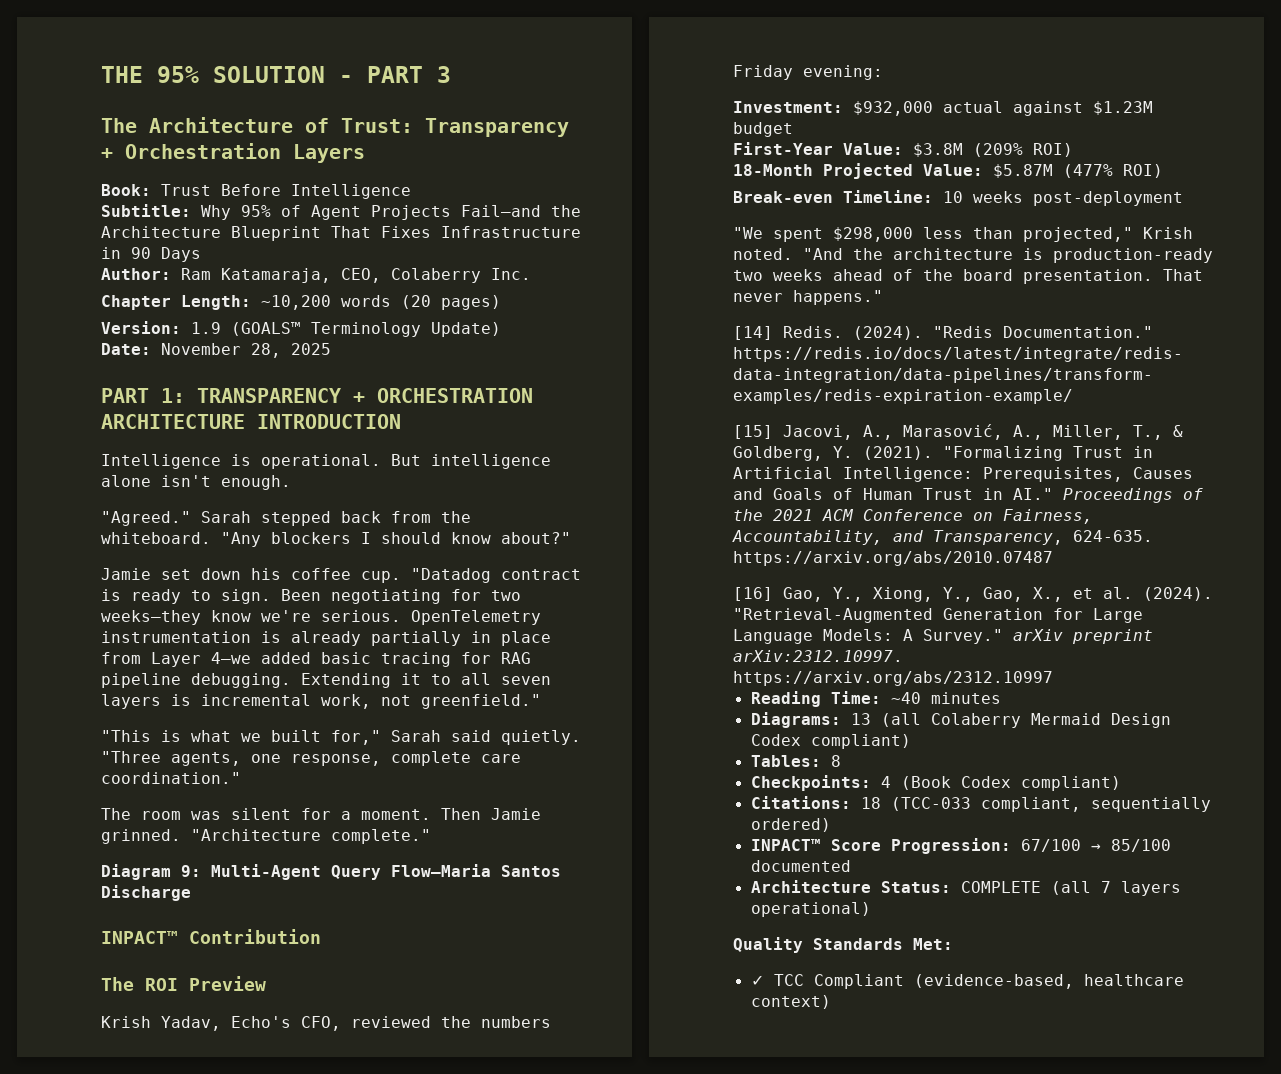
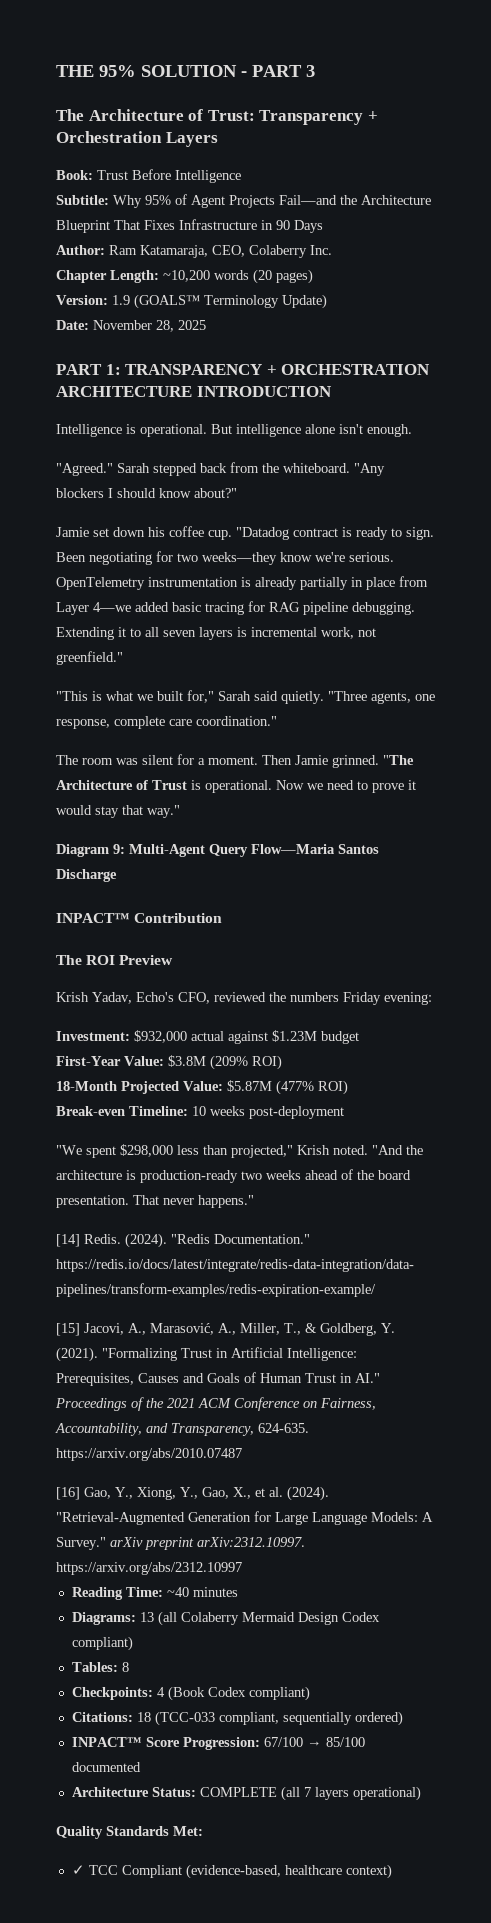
- "Architecture complete."
+ "The Architecture of Trust is operational. Now we need to prove it would stay that way."

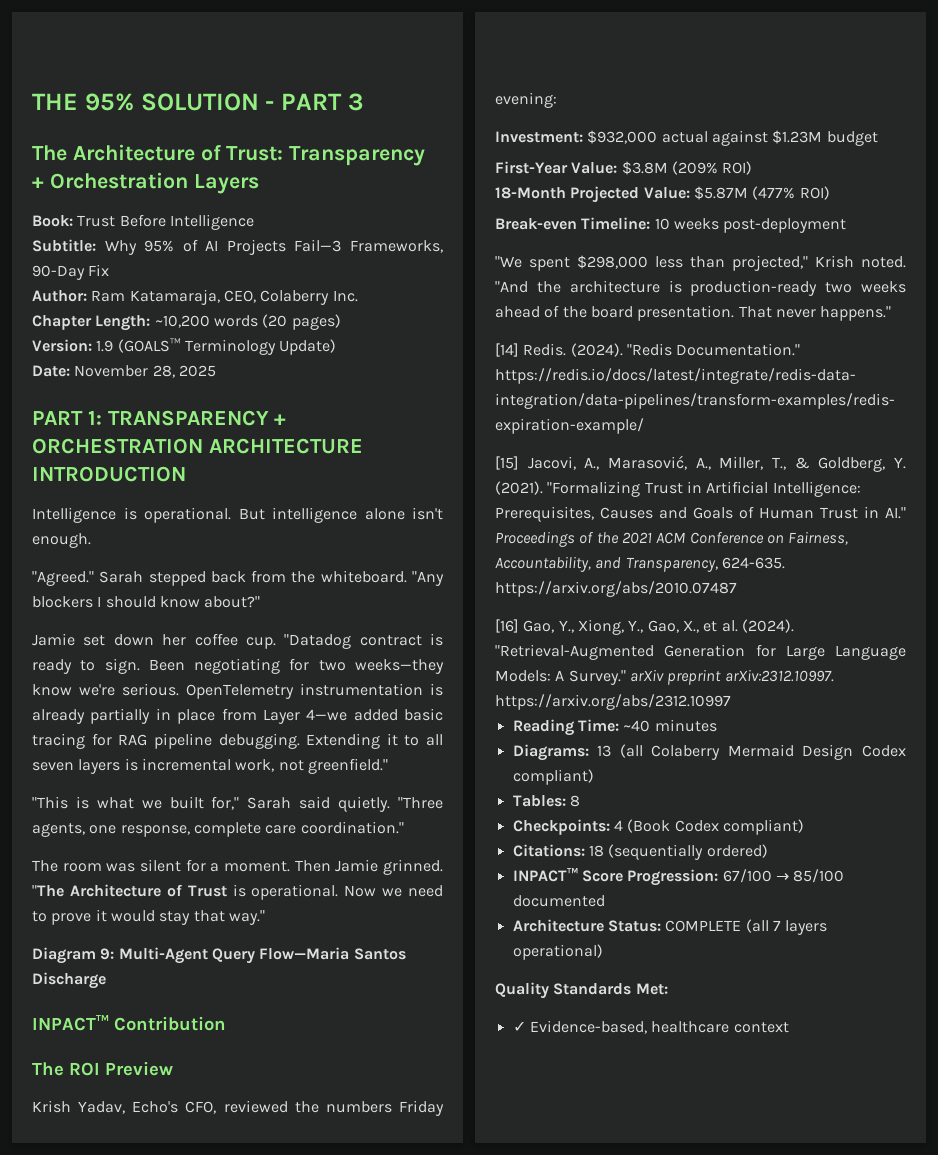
- Subtitle: Why 95% of Agent Projects Fail—and the Architecture Blueprint That Fixes Infrastructure in 90 Days
+ Subtitle: Why 95% of AI Projects Fail—3 Frameworks, 90-Day Fix
- Jamie set down his coffee cup.
+ Jamie set down her coffee cup.
- Citations: 18 (TCC-033 compliant, sequentially ordered)
+ Citations: 18 (sequentially ordered)
- ✓ TCC Compliant (evidence-based, healthcare context)
+ ✓ Evidence-based, healthcare context

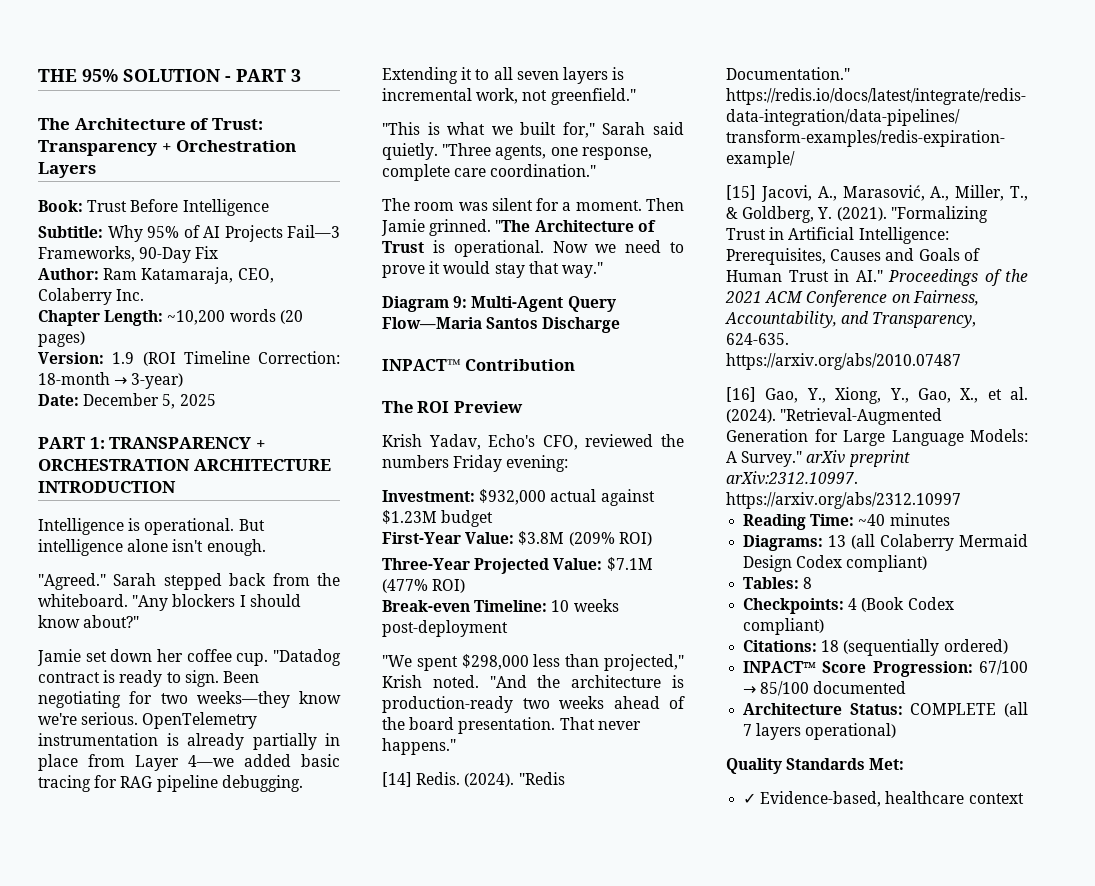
- Version: 1.9 (GOALS™ Terminology Update)
+ Version: 1.9 (ROI Timeline Correction: 18-month → 3-year)
- Date: November 28, 2025
+ Date: December 5, 2025
- 18-Month Projected Value: $5.87M (477% ROI)
+ Three-Year Projected Value: $7.1M (477% ROI)

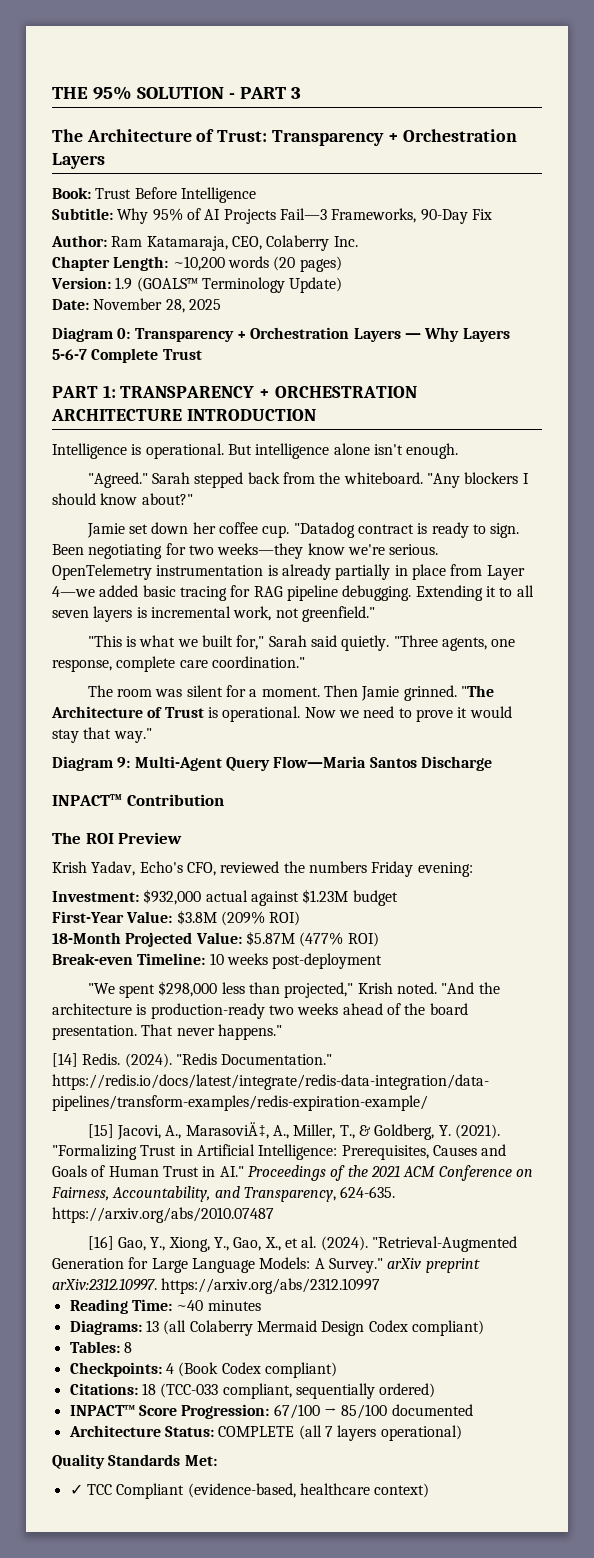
- Version: 1.9 (ROI Timeline Correction: 18-month → 3-year)
+ Version: 1.9 (GOALS™ Terminology Update)
- Date: December 5, 2025
+ Date: November 28, 2025
+ Diagram 0: Transparency + Orchestration Layers — Why Layers 5-6-7 Complete Trust
- Three-Year Projected Value: $7.1M (477% ROI)
+ 18-Month Projected Value: $5.87M (477% ROI)
- [15] Jacovi, A., Marasović, A., Miller, T., & Goldberg, Y. (2021).
+ [15] Jacovi, A., MarasoviÄ‡, A., Miller, T., & Goldberg, Y. (2021).
- Citations: 18 (sequentially ordered)
+ Citations: 18 (TCC-033 compliant, sequentially ordered)
- ✓ Evidence-based, healthcare context
+ ✓ TCC Compliant (evidence-based, healthcare context)

